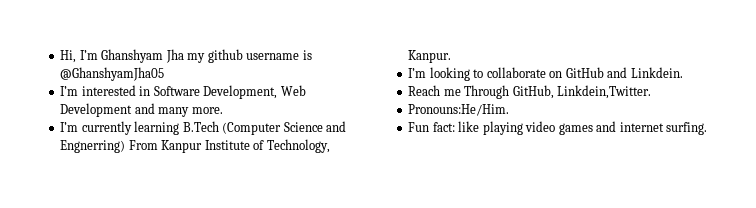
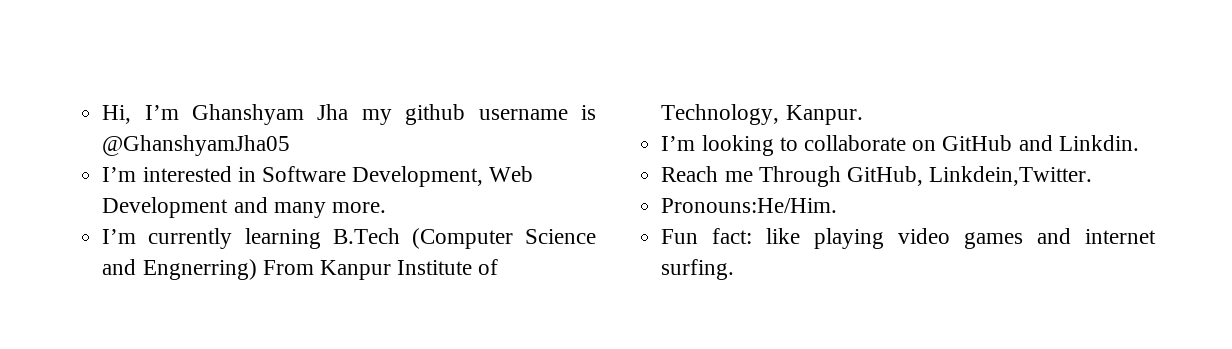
- I’m looking to collaborate on GitHub and Linkdein.
+ I’m looking to collaborate on GitHub and Linkdin.

